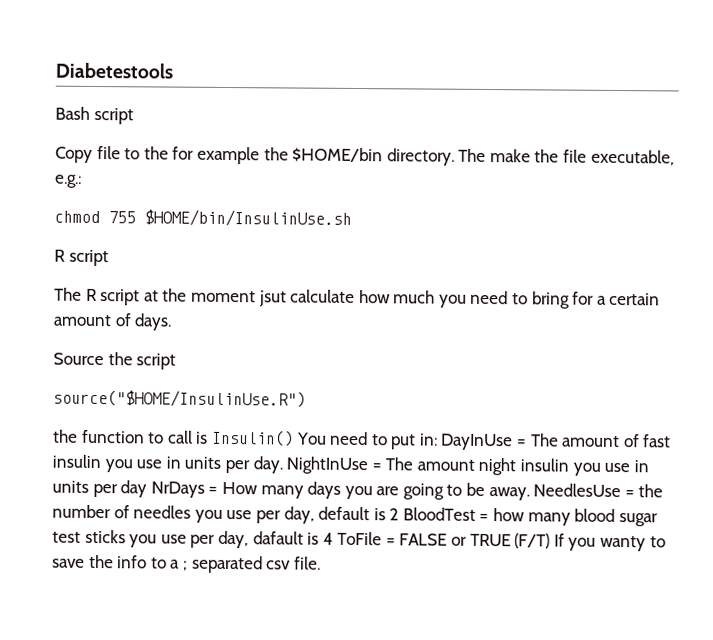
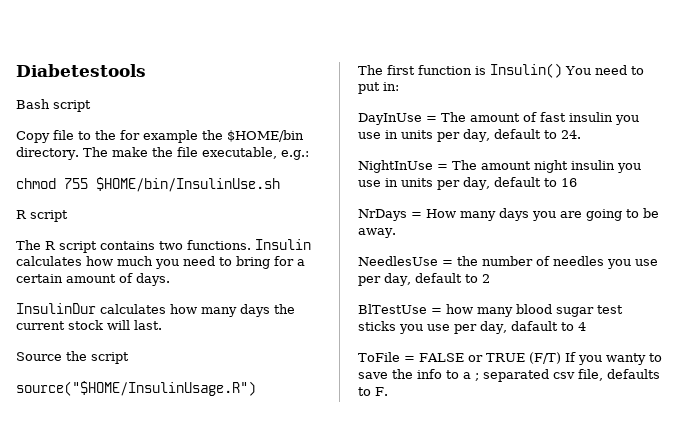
- The R script at the moment jsut calculate how much you need to bring for a certain amount of days.
+ The R script contains two functions. Insulin calculates how much you need to bring for a certain amount of days.
+ InsulinDur calculates how many days the current stock will last.
  Source the script
- source("$HOME/InsulinUse.R")
- the function to call is Insulin() You need to put in: DayInUse = The amount of fast insulin you use in units per day. NightInUse = The amount night insulin you use in units per day NrDays = How many days you are going to be away. NeedlesUse = the number of needles you use per day, default is 2 BloodTest = how many blood sugar test sticks you use per day, dafault is 4 ToFile = FALSE or TRUE (F/T) If you wanty to save the info to a ;
+ source("$HOME/InsulinUsage.R")
+ The first function is Insulin() You need to put in:
+ DayInUse = The amount of fast insulin you use in units per day, default to 24.
+ NightInUse = The amount night insulin you use in units per day, default to 16
+ NrDays = How many days you are going to be away.
+ NeedlesUse = the number of needles you use per day, default to 2
+ BlTestUse = how many blood sugar test sticks you use per day, dafault to 4
+ ToFile = FALSE or TRUE (F/T) If you wanty to save the info to a ;
- separated csv file.
+ separated csv file, defaults to F.

